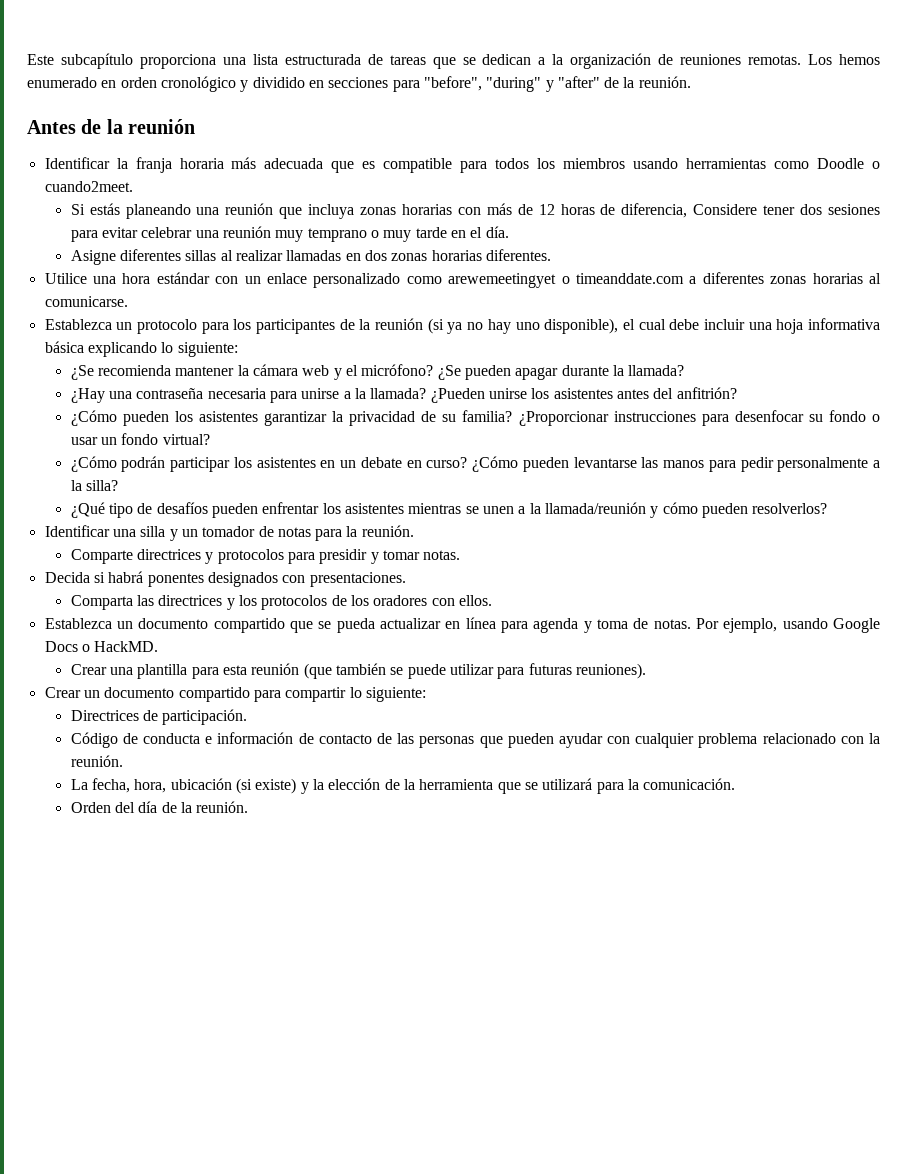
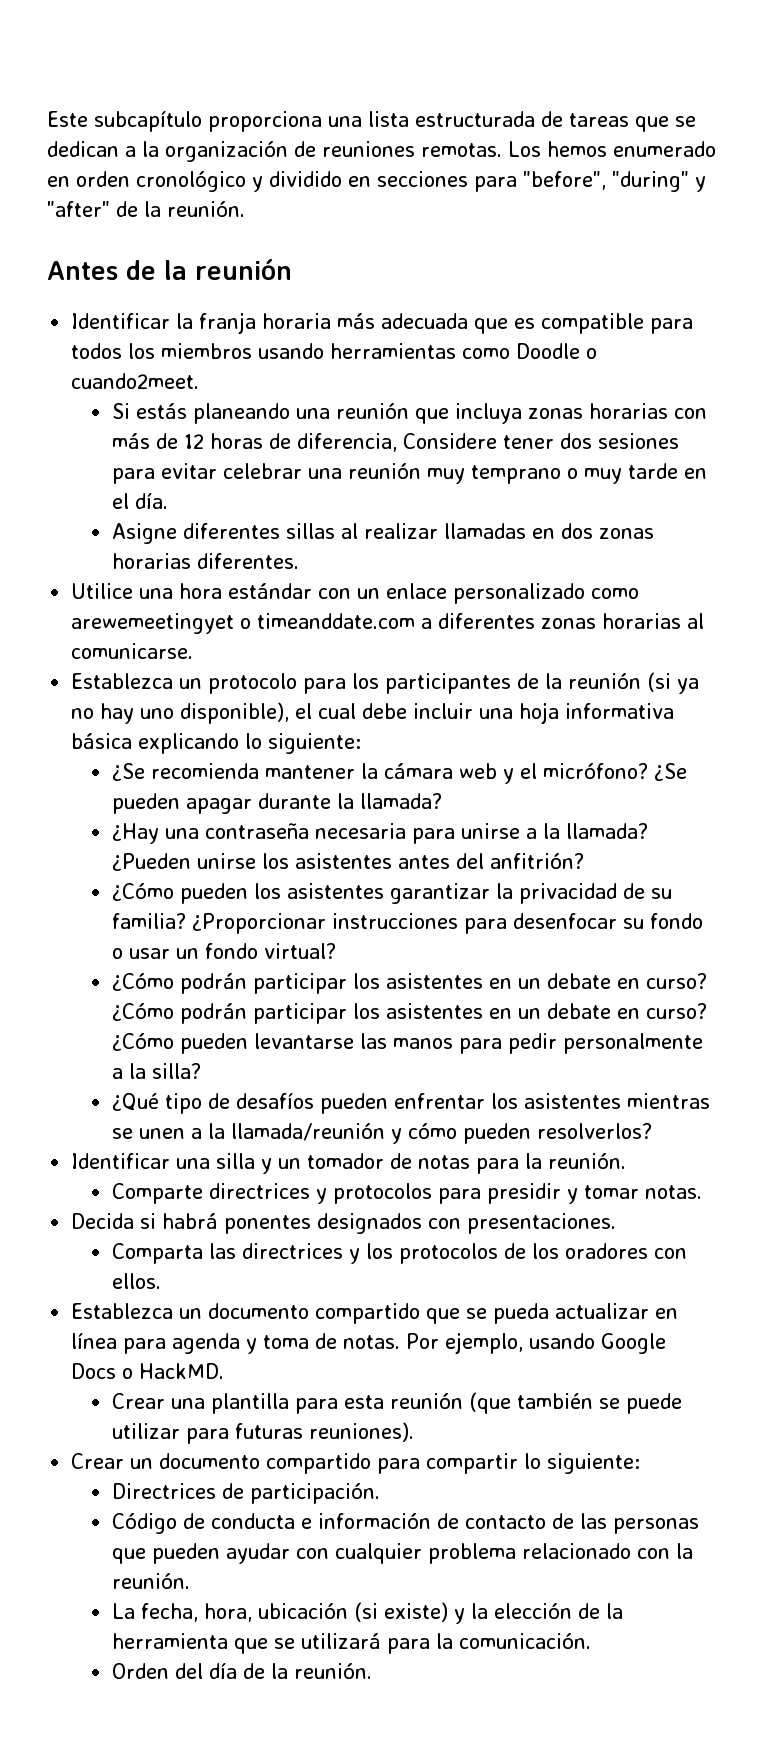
- ¿Cómo pueden levantarse las manos para pedir personalmente a la silla?
+ ¿Cómo podrán participar los asistentes en un debate en curso? ¿Cómo pueden levantarse las manos para pedir personalmente a la silla?

